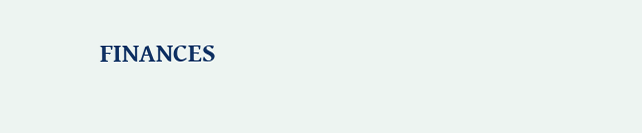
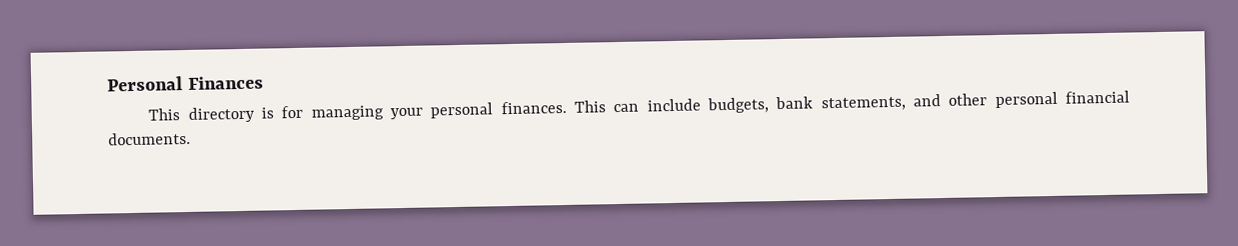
- FINANCES
+ Personal Finances
+ This directory is for managing your personal finances. This can include budgets, bank statements, and other personal financial documents.

